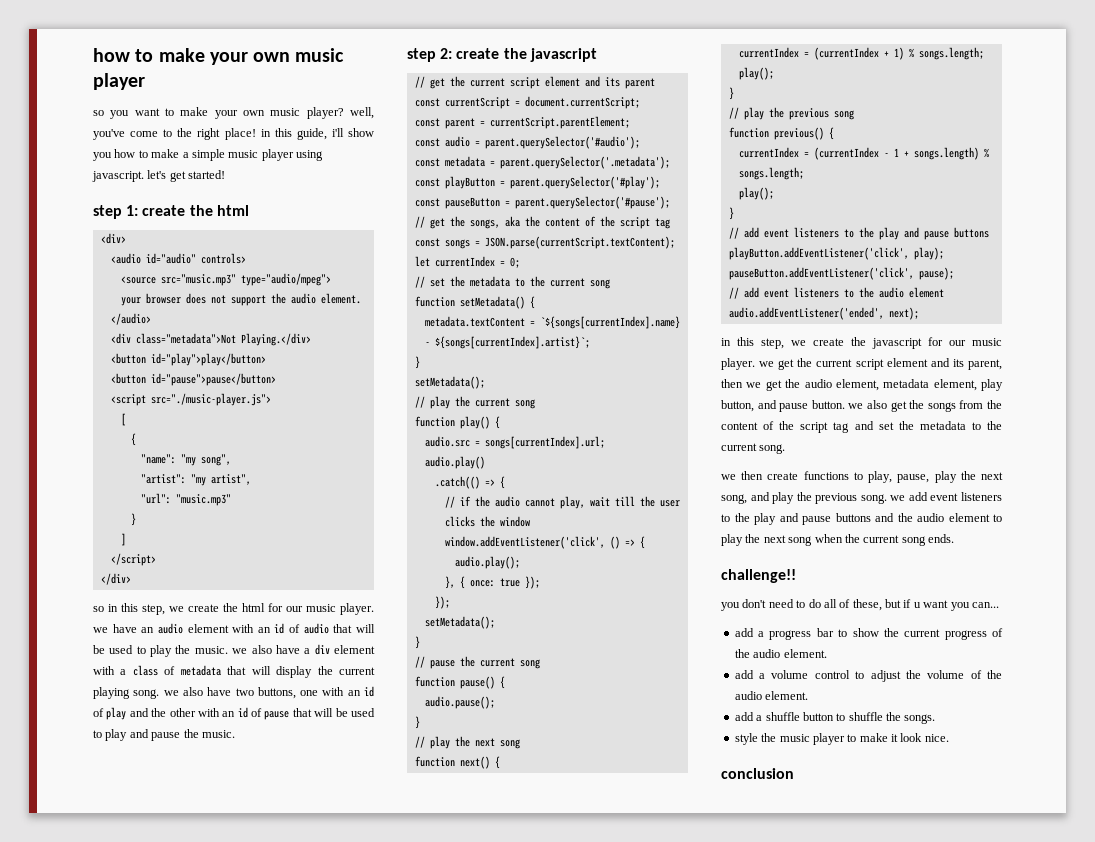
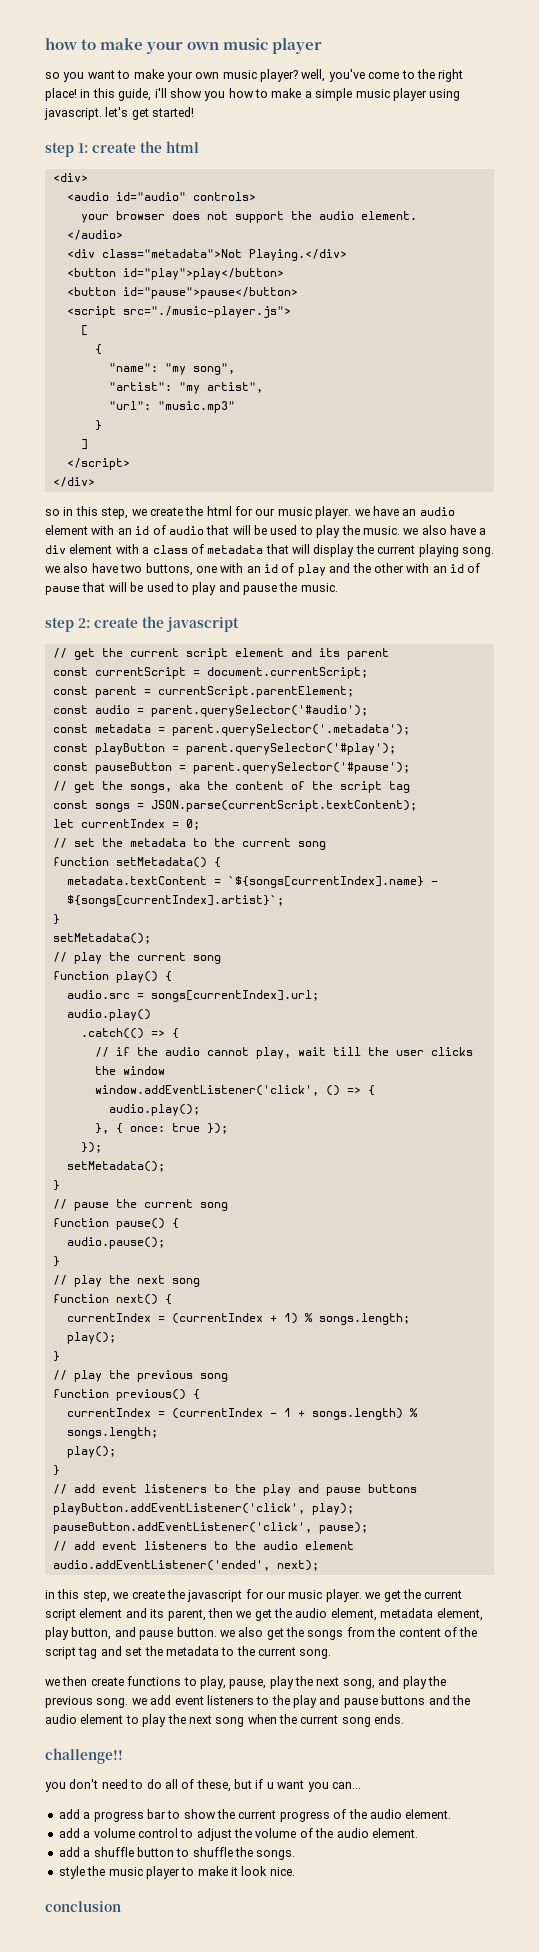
- <source src="music.mp3" type="audio/mpeg">

